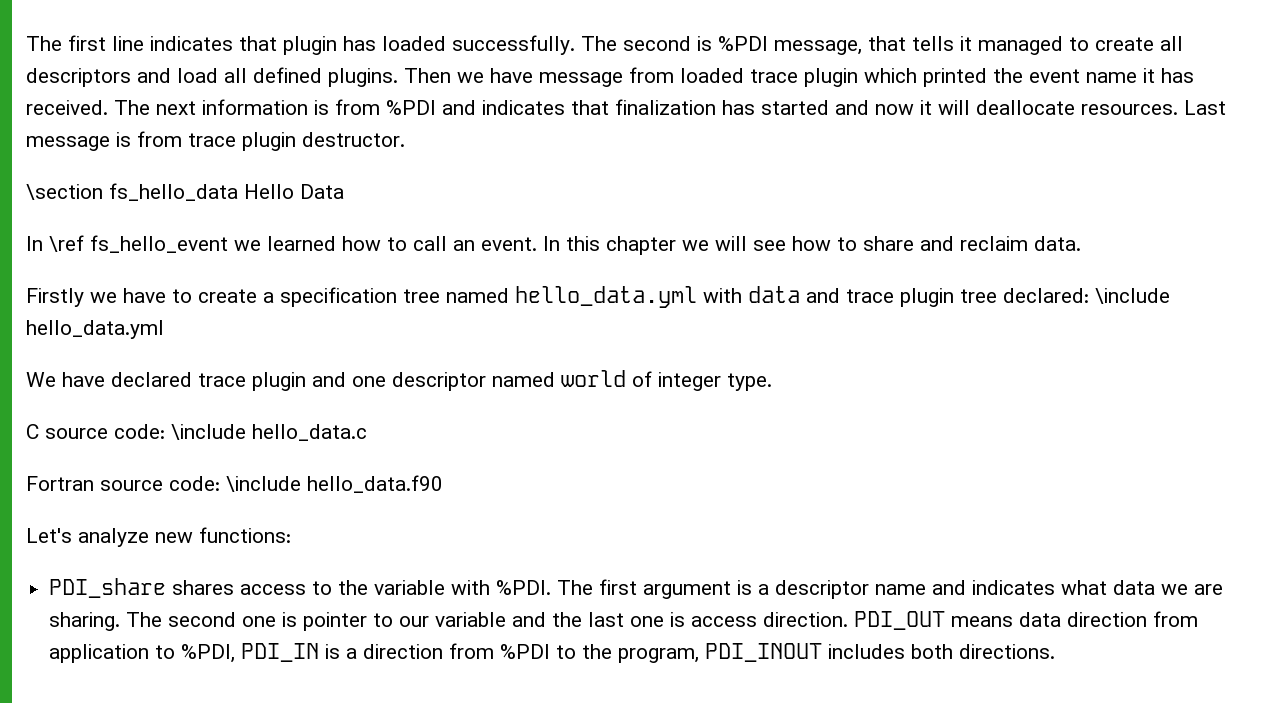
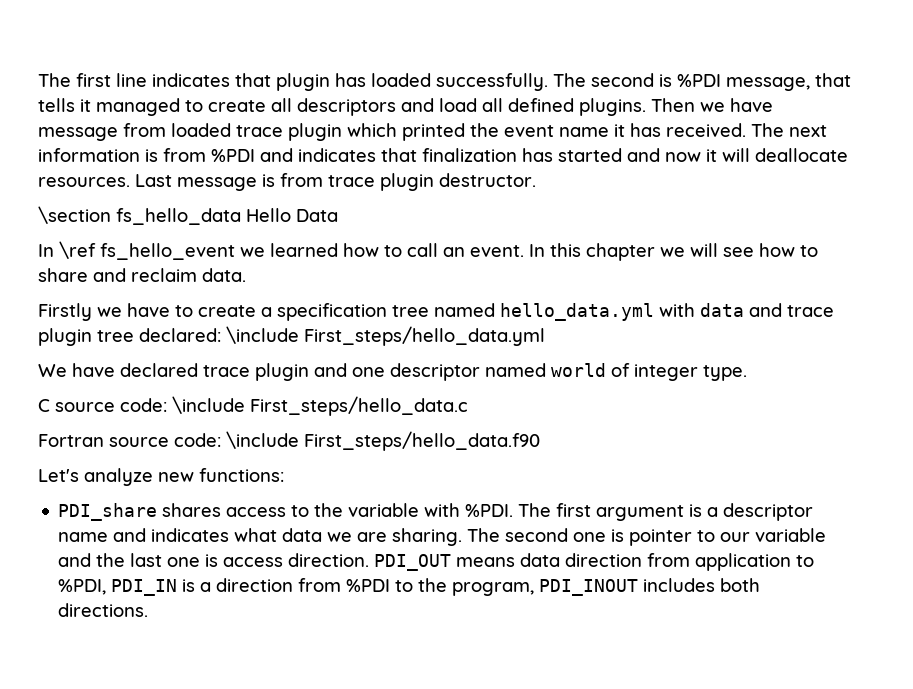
- Firstly we have to create a specification tree named hello_data.yml with data and trace plugin tree declared: \include hello_data.yml
+ Firstly we have to create a specification tree named hello_data.yml with data and trace plugin tree declared: \include First_steps/hello_data.yml
- C source code: \include hello_data.c
+ C source code: \include First_steps/hello_data.c
- Fortran source code: \include hello_data.f90
+ Fortran source code: \include First_steps/hello_data.f90

